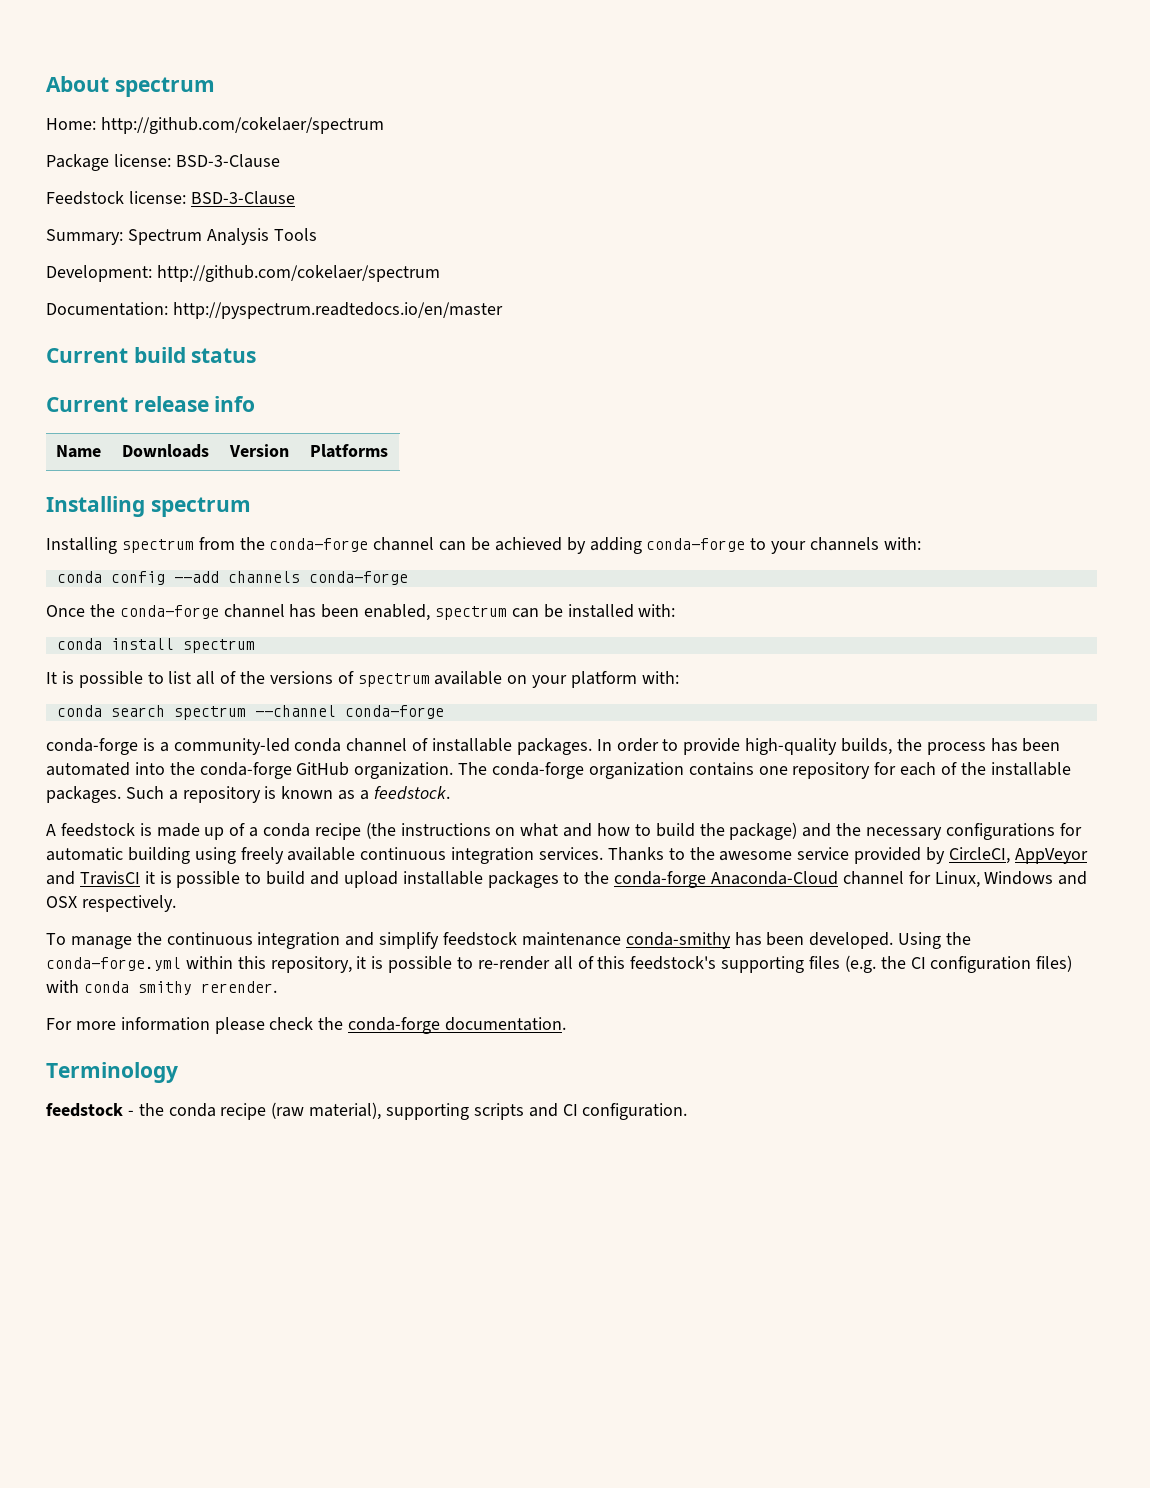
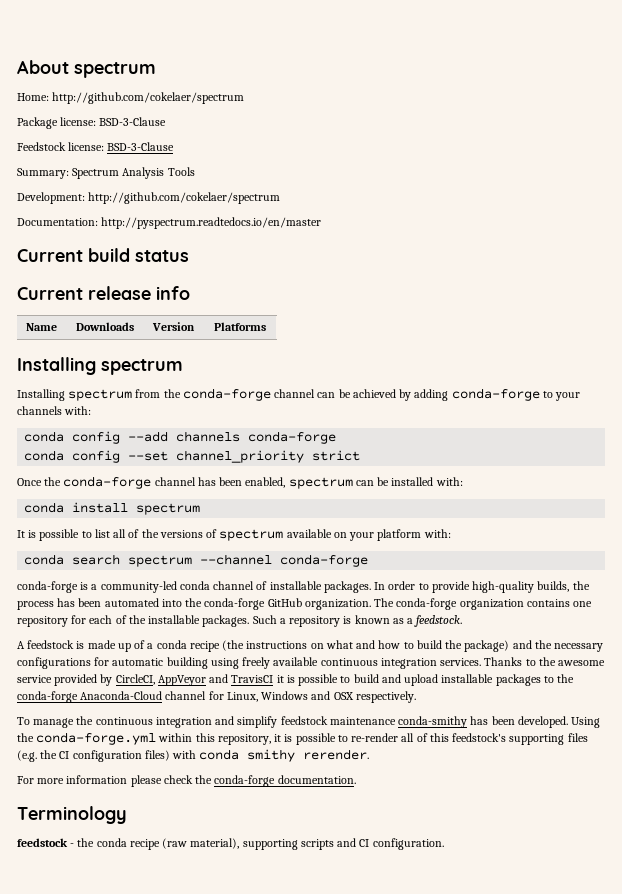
+ conda config --set channel_priority strict

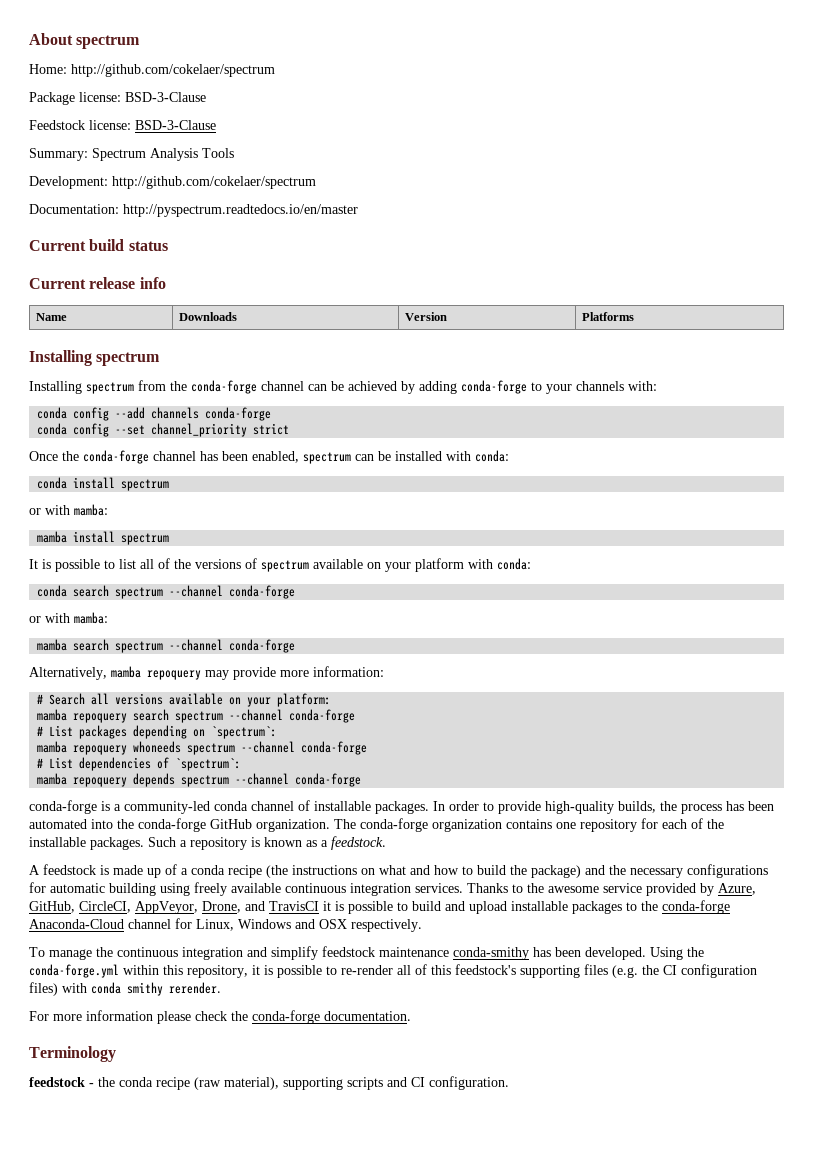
- Once the conda-forge channel has been enabled, spectrum can be installed with:
+ Once the conda-forge channel has been enabled, spectrum can be installed with conda:
  conda install spectrum
+ or with mamba:
+ mamba install spectrum
- It is possible to list all of the versions of spectrum available on your platform with:
+ It is possible to list all of the versions of spectrum available on your platform with conda:
  conda search spectrum --channel conda-forge
+ or with mamba:
+ mamba search spectrum --channel conda-forge
+ Alternatively, mamba repoquery may provide more information:
+ # Search all versions available on your platform:
+ mamba repoquery search spectrum --channel conda-forge
+ # List packages depending on `spectrum`:
+ mamba repoquery whoneeds spectrum --channel conda-forge
+ # List dependencies of `spectrum`:
+ mamba repoquery depends spectrum --channel conda-forge
- Thanks to the awesome service provided by CircleCI, AppVeyor and TravisCI it is possible to build and upload installable packages to the conda-forge Anaconda-Cloud channel for Linux, Windows and OSX respectively.
+ Thanks to the awesome service provided by Azure, GitHub, CircleCI, AppVeyor, Drone, and TravisCI it is possible to build and upload installable packages to the conda-forge Anaconda-Cloud channel for Linux, Windows and OSX respectively.

